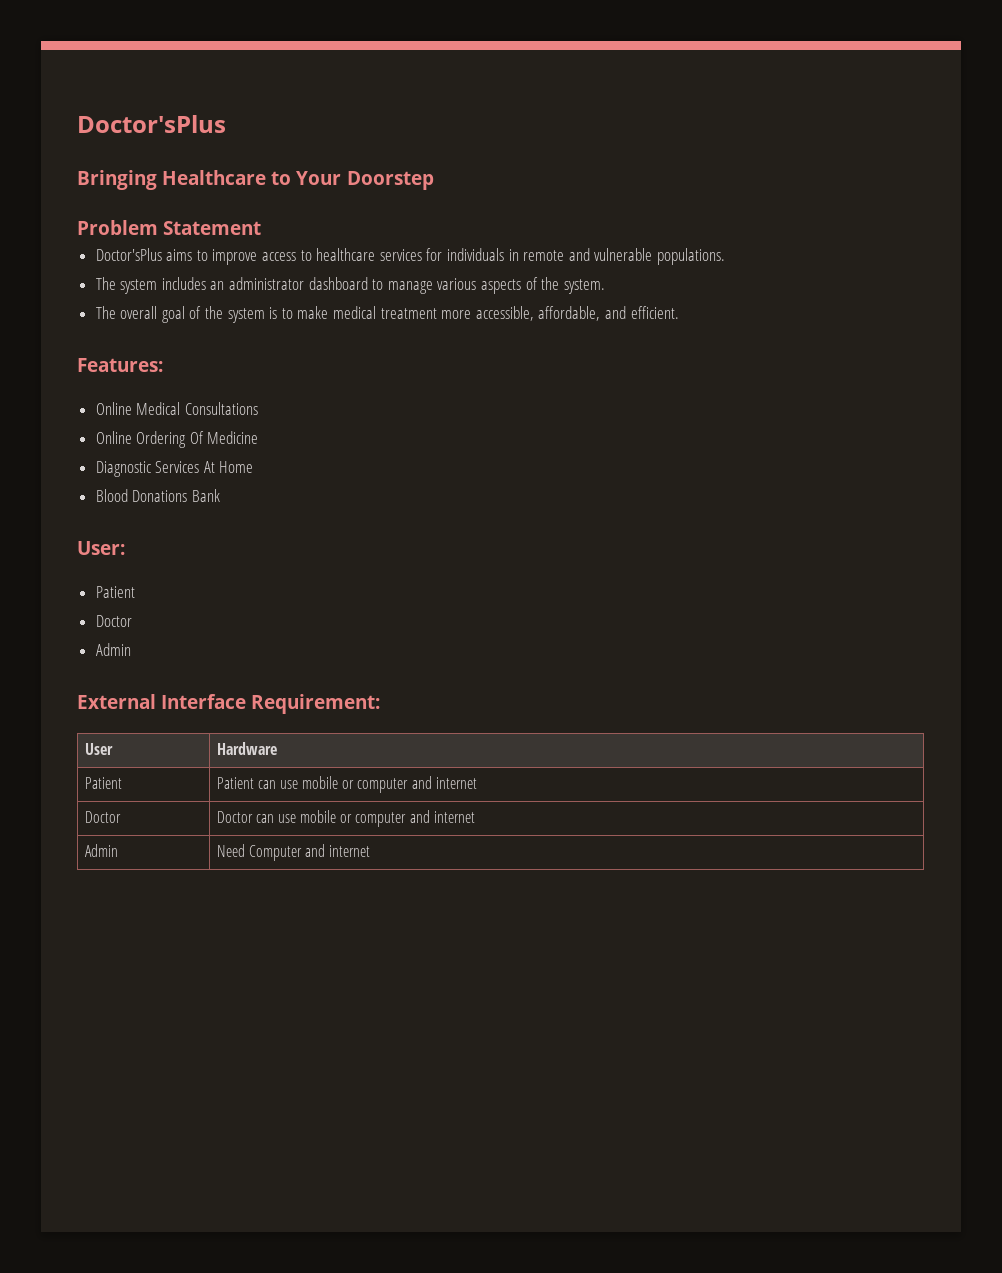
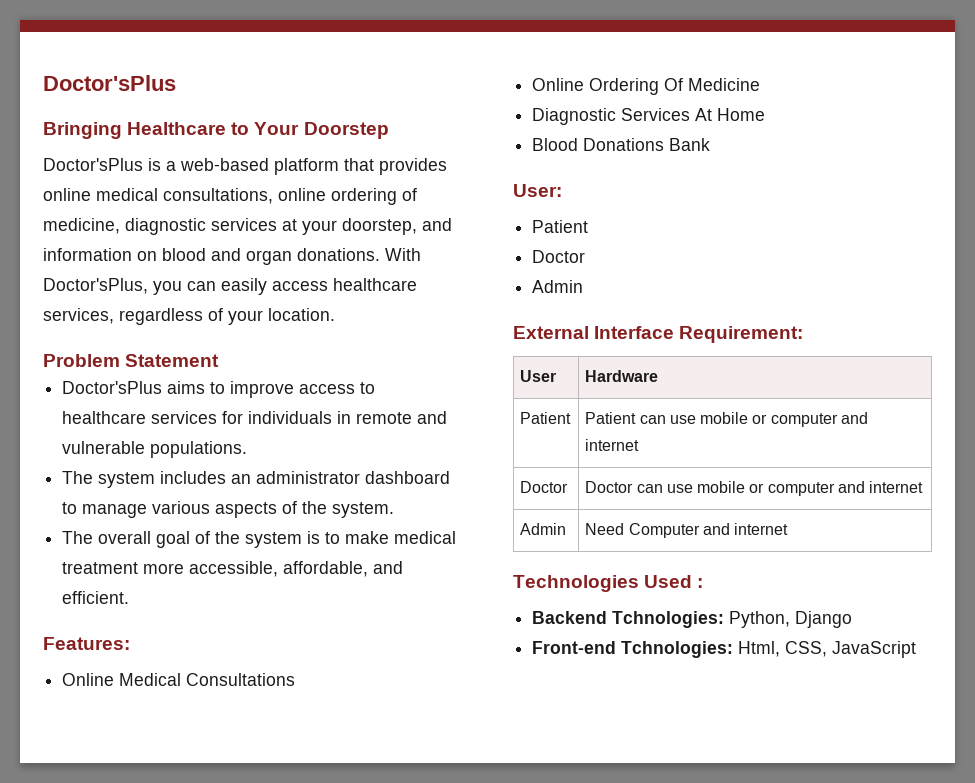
+ Doctor'sPlus is a web-based platform that provides online medical consultations, online ordering of medicine, diagnostic services at your doorstep, and information on blood and organ donations. With Doctor'sPlus, you can easily access healthcare services, regardless of your location.
+ Technologies Used :
+ Backend Tchnologies: Python, Django
+ Front-end Tchnologies: Html, CSS, JavaScript

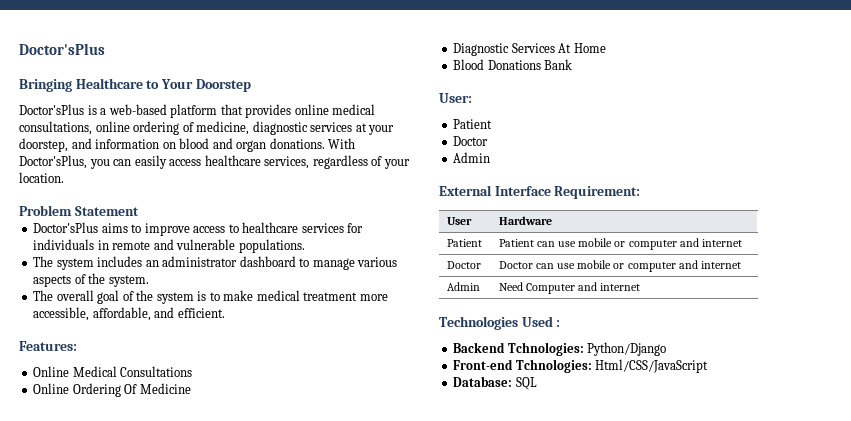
- Backend Tchnologies: Python, Django
+ Backend Tchnologies: Python/Django
- Front-end Tchnologies: Html, CSS, JavaScript
+ Front-end Tchnologies: Html/CSS/JavaScript
+ Database: SQL

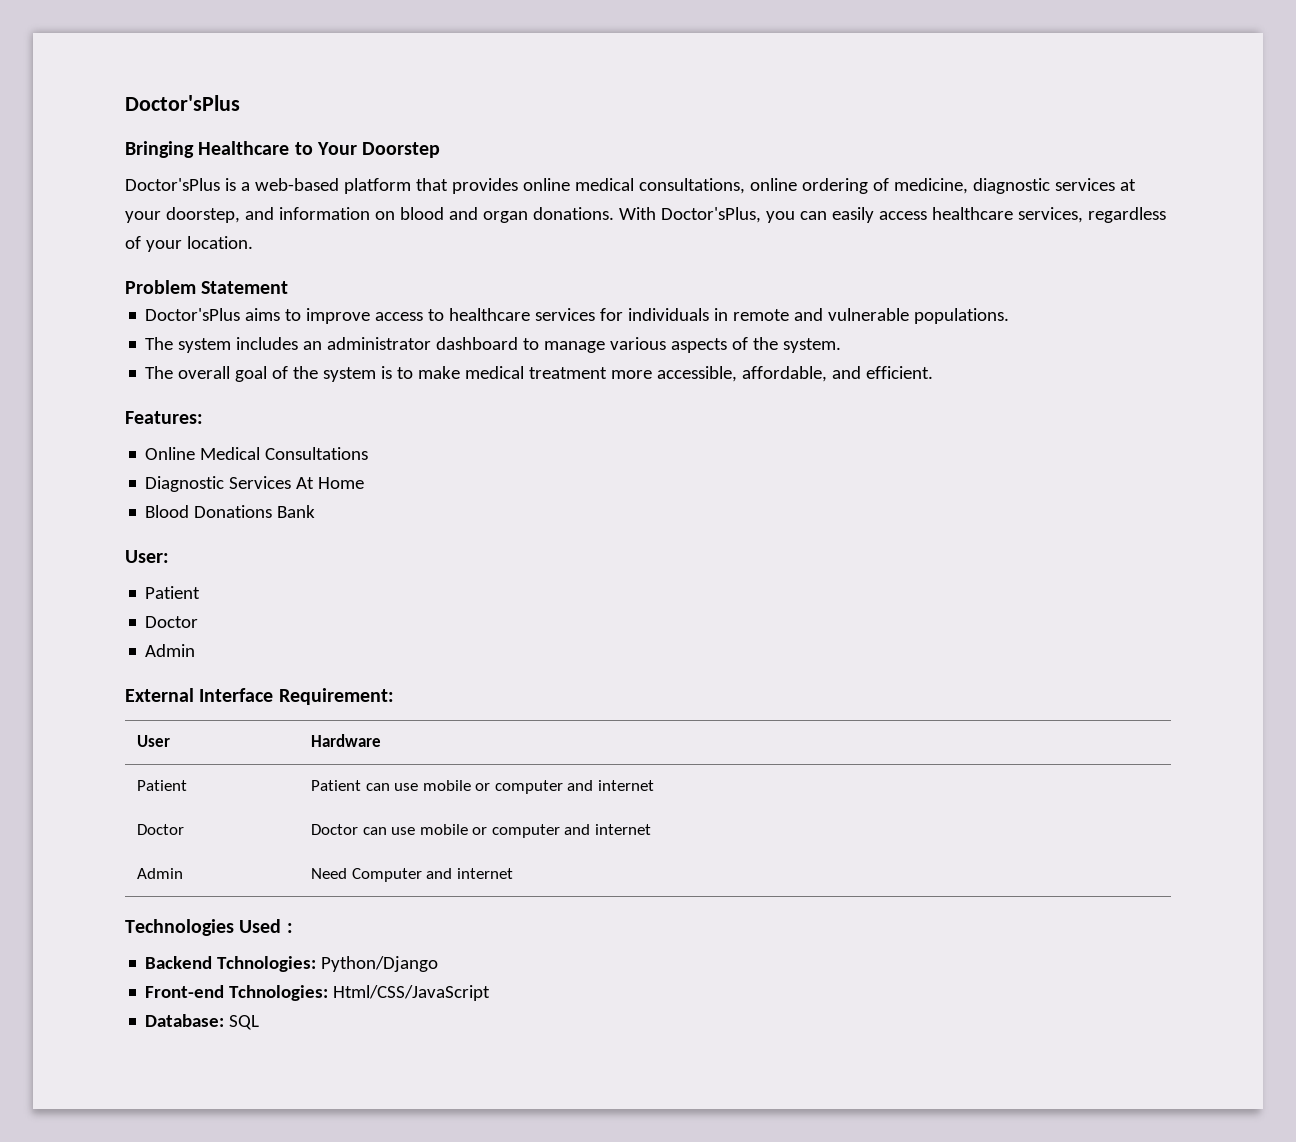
- Online Ordering Of Medicine

